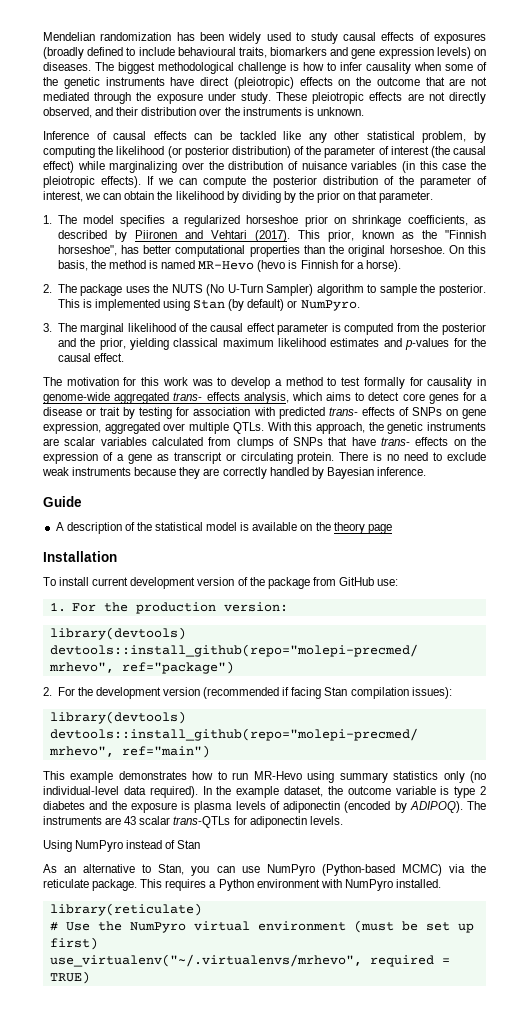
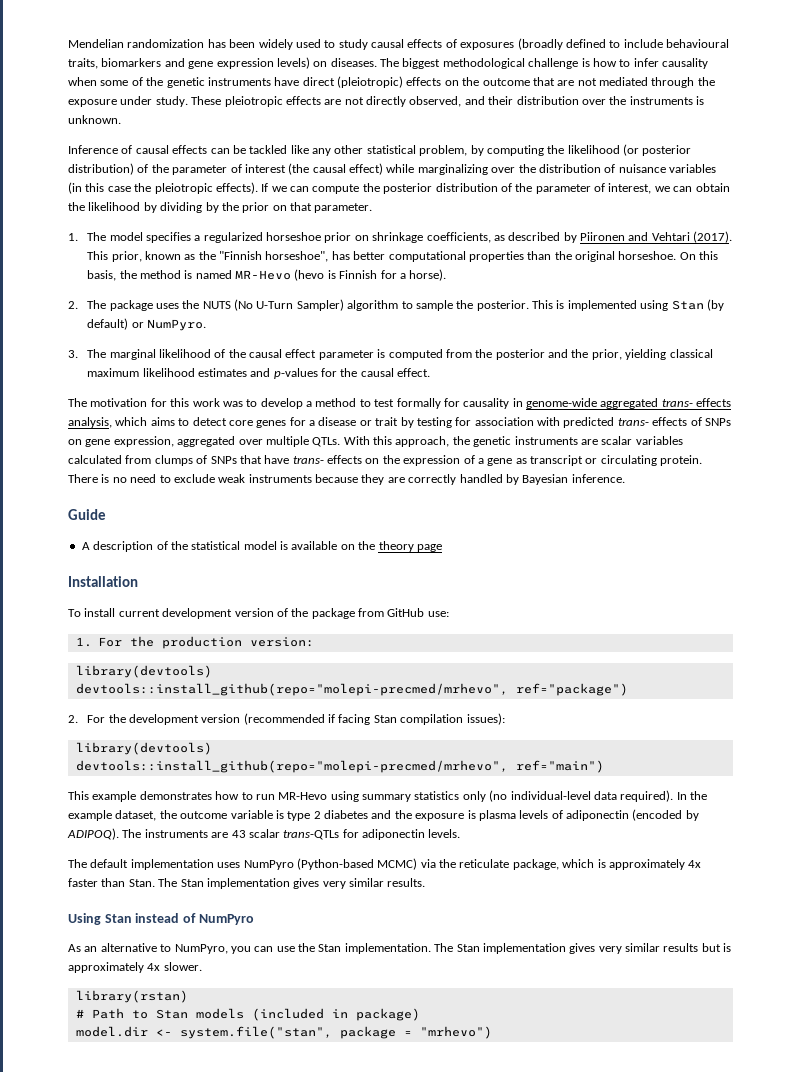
- Using NumPyro instead of Stan
- As an alternative to Stan, you can use NumPyro (Python-based MCMC) via the reticulate package. This requires a Python environment with NumPyro installed.
- library(reticulate)
- # Use the NumPyro virtual environment (must be set up first)
- use_virtualenv("~/.virtualenvs/mrhevo", required = TRUE)
+ The default implementation uses NumPyro (Python-based MCMC) via the reticulate package, which is approximately 4x faster than Stan. The Stan implementation gives very similar results.
+ Using Stan instead of NumPyro
+ As an alternative to NumPyro, you can use the Stan implementation. The Stan implementation gives very similar results but is approximately 4x slower.
+ library(rstan)
+ # Path to Stan models (included in package)
+ model.dir <- system.file("stan", package = "mrhevo")

